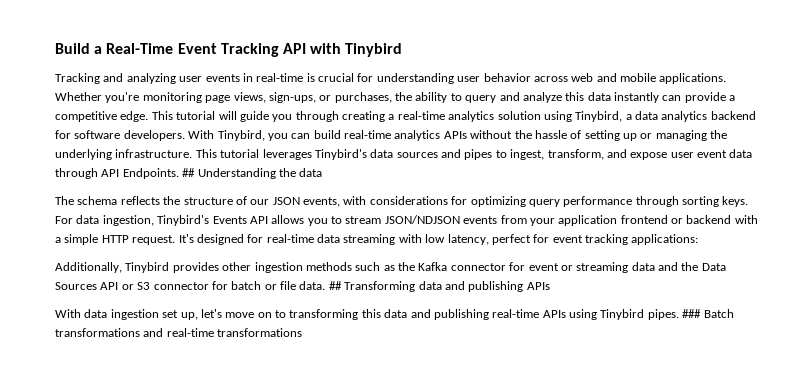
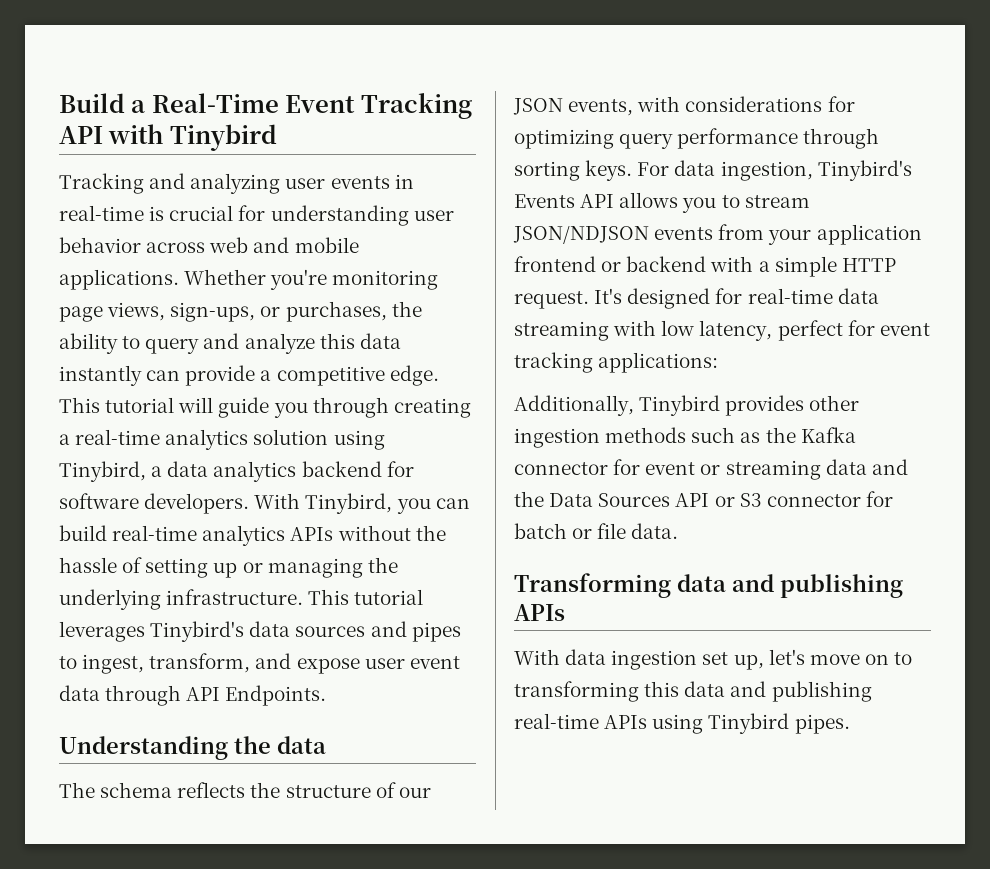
- This tutorial leverages Tinybird's data sources and pipes to ingest, transform, and expose user event data through API Endpoints. ## Understanding the data
+ This tutorial leverages Tinybird's data sources and pipes to ingest, transform, and expose user event data through API Endpoints.
+ Understanding the data
- Additionally, Tinybird provides other ingestion methods such as the Kafka connector for event or streaming data and the Data Sources API or S3 connector for batch or file data. ## Transforming data and publishing APIs
+ Additionally, Tinybird provides other ingestion methods such as the Kafka connector for event or streaming data and the Data Sources API or S3 connector for batch or file data.
+ Transforming data and publishing APIs
- ### Batch transformations and real-time transformations

